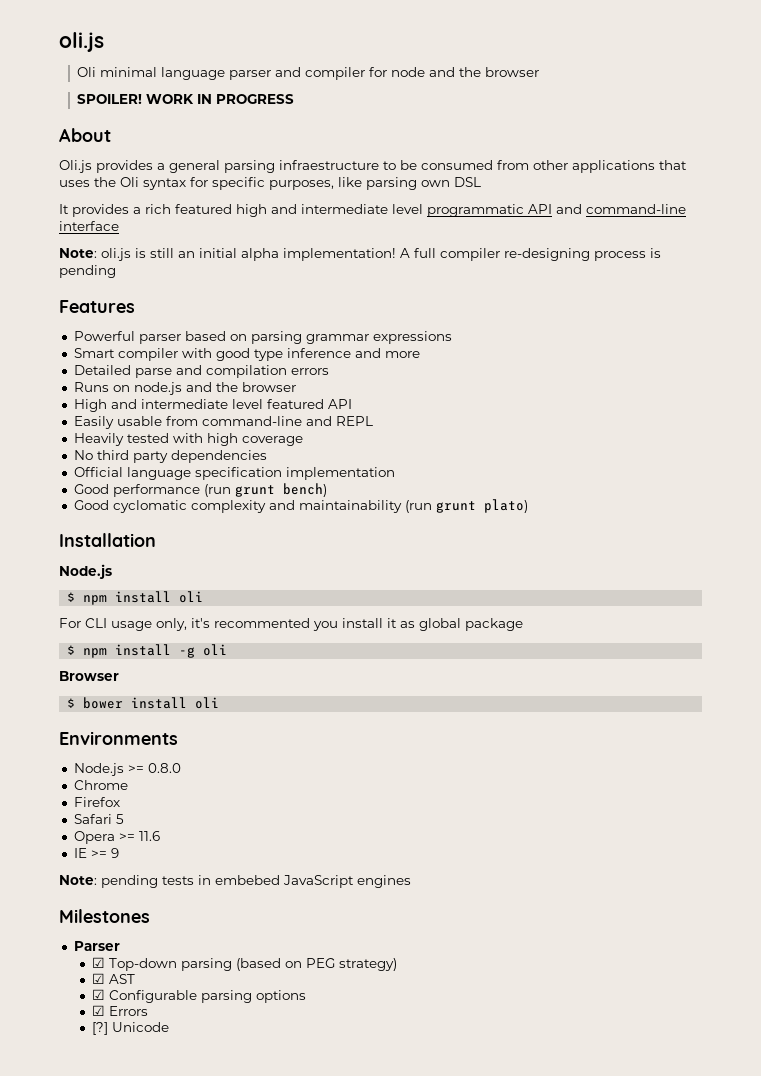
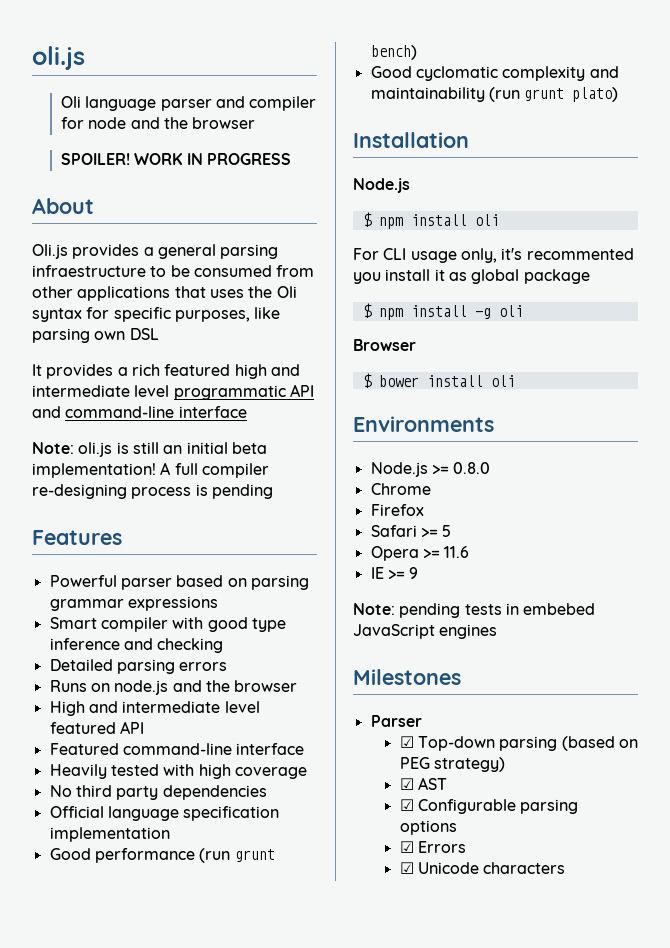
- Oli minimal language parser and compiler for node and the browser
+ Oli language parser and compiler for node and the browser
- Note: oli.js is still an initial alpha implementation!
+ Note: oli.js is still an initial beta implementation!
- Smart compiler with good type inference and more
+ Smart compiler with good type inference and checking
- Detailed parse and compilation errors
+ Detailed parsing errors
- Easily usable from command-line and REPL
+ Featured command-line interface
- Safari 5
+ Safari >= 5
- [?] Unicode
+ ☑ Unicode characters

